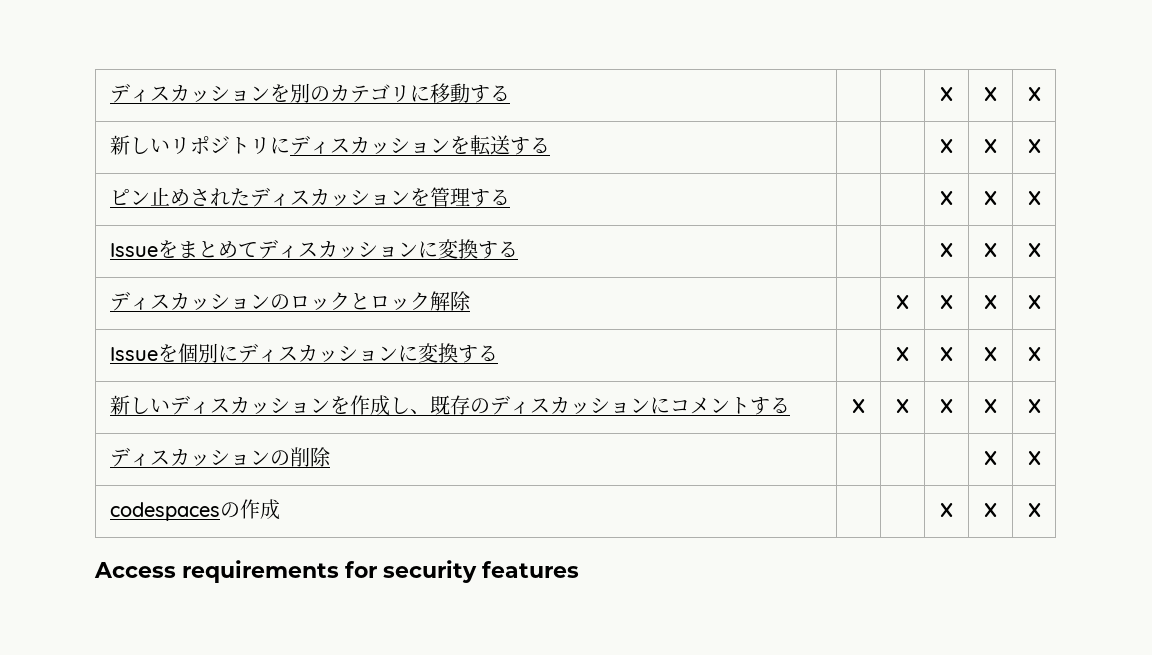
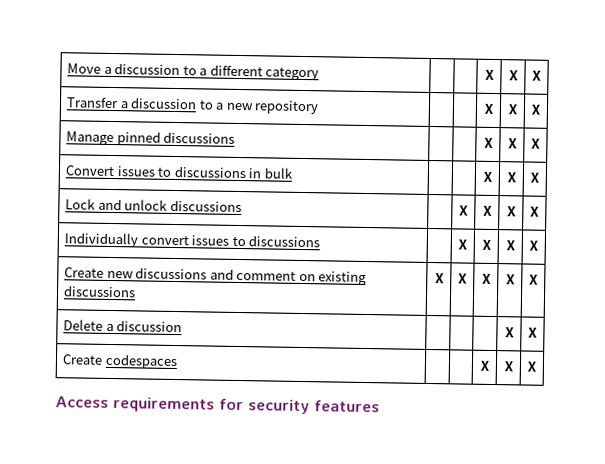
- ディスカッションを別のカテゴリに移動する | | | X | X | X
- 新しいリポジトリにディスカッションを転送する | | | X | X | X
- ピン止めされたディスカッションを管理する | | | X | X | X
- Issueをまとめてディスカッションに変換する | | | X | X | X
- ディスカッションのロックとロック解除 | | X | X | X | X
- Issueを個別にディスカッションに変換する | | X | X | X | X
- 新しいディスカッションを作成し、既存のディスカッションにコメントする | X | X | X | X | X
+ Move a discussion to a different category | | | X | X | X
+ Transfer a discussion to a new repository | | | X | X | X
+ Manage pinned discussions | | | X | X | X
+ Convert issues to discussions in bulk | | | X | X | X
+ Lock and unlock discussions | | X | X | X | X
+ Individually convert issues to discussions | | X | X | X | X
+ Create new discussions and comment on existing discussions | X | X | X | X | X
- ディスカッションの削除 | | | | X | X
- codespacesの作成 | | | X | X | X
+ Delete a discussion | | | | X | X
+ Create codespaces | | | X | X | X

